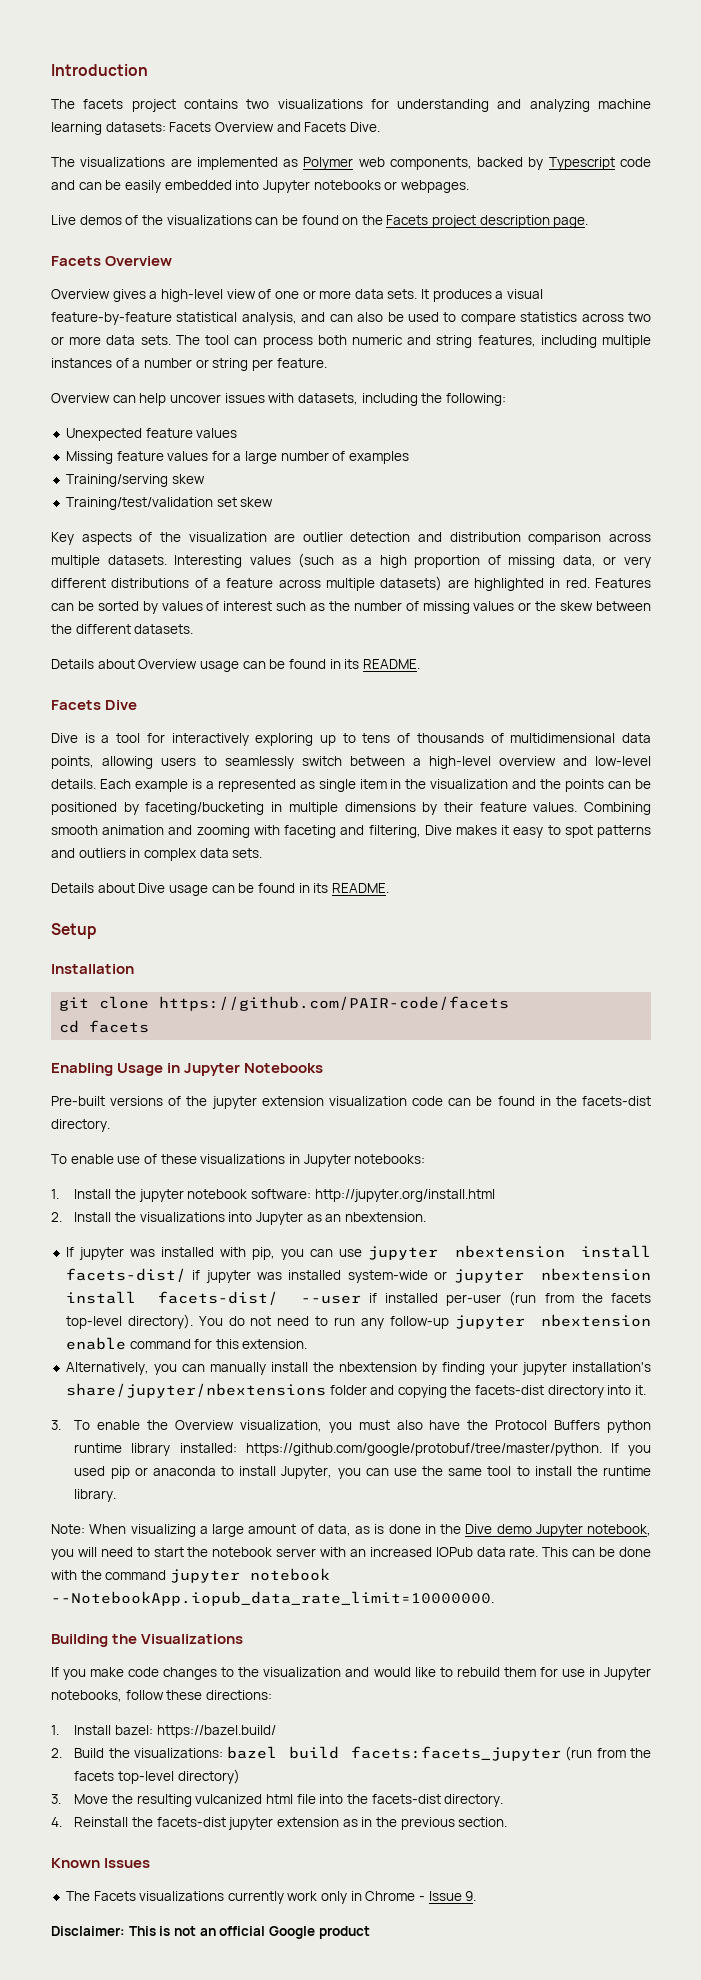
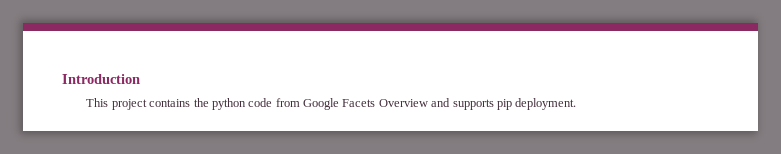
- The facets project contains two visualizations for understanding and analyzing machine learning datasets: Facets Overview and Facets Dive.
- The visualizations are implemented as Polymer web components, backed by Typescript code and can be easily embedded into Jupyter notebooks or webpages.
- Live demos of the visualizations can be found on the Facets project description page.
- Facets Overview
- Overview gives a high-level view of one or more data sets. It produces a visual feature-by-feature statistical analysis, and can also be used to compare statistics across two or more data sets. The tool can process both numeric and string features, including multiple instances of a number or string per feature.
- Overview can help uncover issues with datasets, including the following:
- Unexpected feature values
- Missing feature values for a large number of examples
- Training/serving skew
- Training/test/validation set skew
- Key aspects of the visualization are outlier detection and distribution comparison across multiple datasets. Interesting values (such as a high proportion of missing data, or very different distributions of a feature across multiple datasets) are highlighted in red. Features can be sorted by values of interest such as the number of missing values or the skew between the different datasets.
- Details about Overview usage can be found in its README.
- Facets Dive
- Dive is a tool for interactively exploring up to tens of thousands of multidimensional data points, allowing users to seamlessly switch between a high-level overview and low-level details. Each example is a represented as single item in the visualization and the points can be positioned by faceting/bucketing in multiple dimensions by their feature values. Combining smooth animation and zooming with faceting and filtering, Dive makes it easy to spot patterns and outliers in complex data sets.
- Details about Dive usage can be found in its README.
- Setup
- Installation
- git clone https://github.com/PAIR-code/facets
- cd facets
- Enabling Usage in Jupyter Notebooks
- Pre-built versions of the jupyter extension visualization code can be found in the facets-dist directory.
- To enable use of these visualizations in Jupyter notebooks:
- 1. Install the jupyter notebook software: http://jupyter.org/install.html
- 2. Install the visualizations into Jupyter as an nbextension.
- If jupyter was installed with pip, you can use jupyter nbextension install facets-dist/ if jupyter was installed system-wide or jupyter nbextension install facets-dist/ --user if installed per-user (run from the facets top-level directory). You do not need to run any follow-up jupyter nbextension enable command for this extension.
- Alternatively, you can manually install the nbextension by finding your jupyter installation's share/jupyter/nbextensions folder and copying the facets-dist directory into it.
- 3. To enable the Overview visualization, you must also have the Protocol Buffers python runtime library installed: https://github.com/google/protobuf/tree/master/python. If you used pip or anaconda to install Jupyter, you can use the same tool to install the runtime library.
- Note: When visualizing a large amount of data, as is done in the Dive demo Jupyter notebook, you will need to start the notebook server with an increased IOPub data rate. This can be done with the command jupyter notebook --NotebookApp.iopub_data_rate_limit=10000000.
- Building the Visualizations
- If you make code changes to the visualization and would like to rebuild them for use in Jupyter notebooks, follow these directions:
- 1. Install bazel: https://bazel.build/
- 2. Build the visualizations: bazel build facets:facets_jupyter (run from the facets top-level directory)
- 3. Move the resulting vulcanized html file into the facets-dist directory.
- 4. Reinstall the facets-dist jupyter extension as in the previous section.
- Known Issues
- The Facets visualizations currently work only in Chrome - Issue 9.
- Disclaimer: This is not an official Google product
+ This project contains the python code from Google Facets Overview and supports pip deployment.

